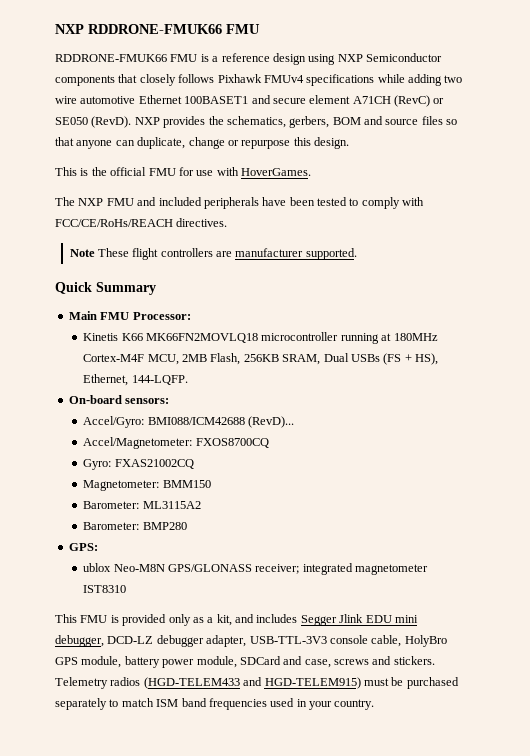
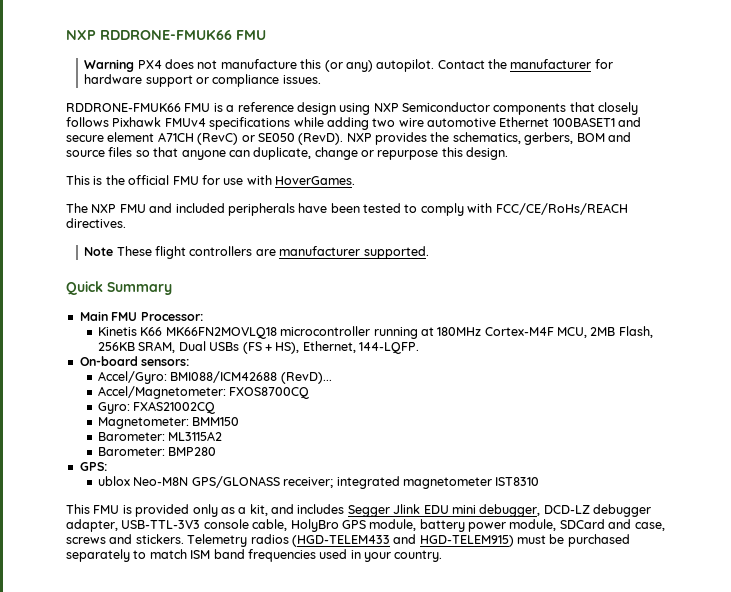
+ Warning PX4 does not manufacture this (or any) autopilot. Contact the manufacturer for hardware support or compliance issues.

